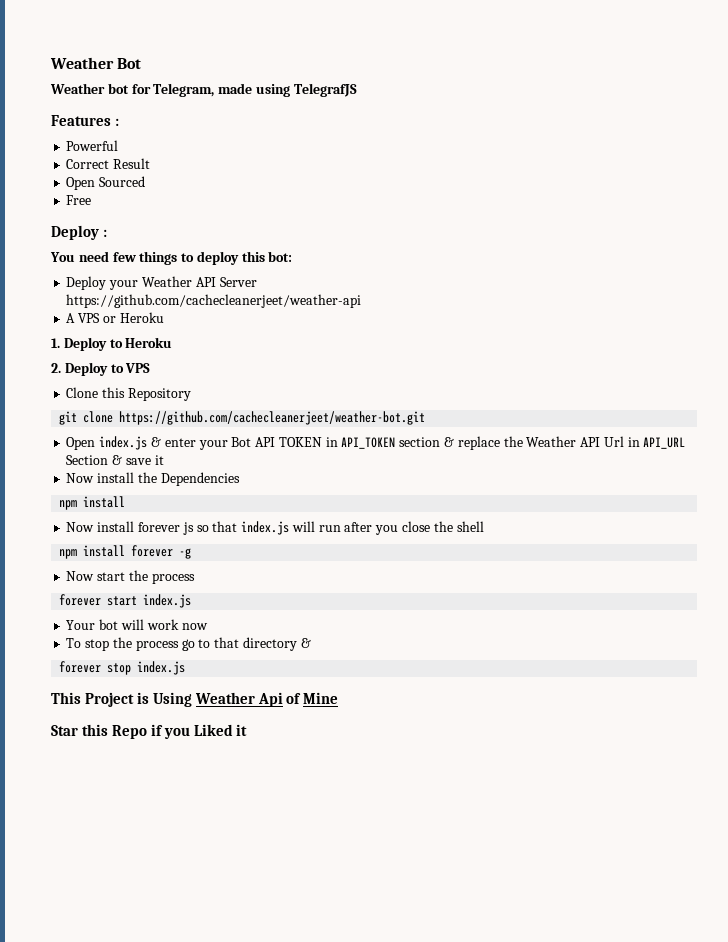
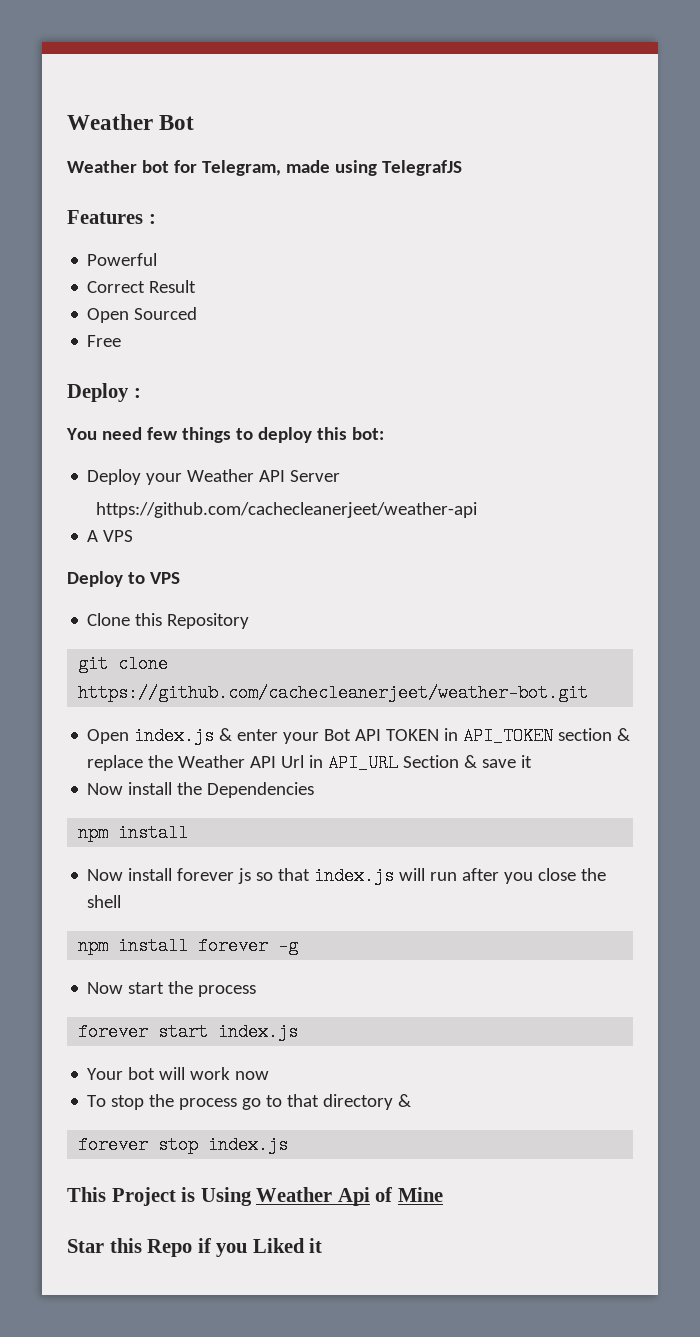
- A VPS or Heroku
- 1. Deploy to Heroku
- 2. Deploy to VPS
+ A VPS
+ Deploy to VPS

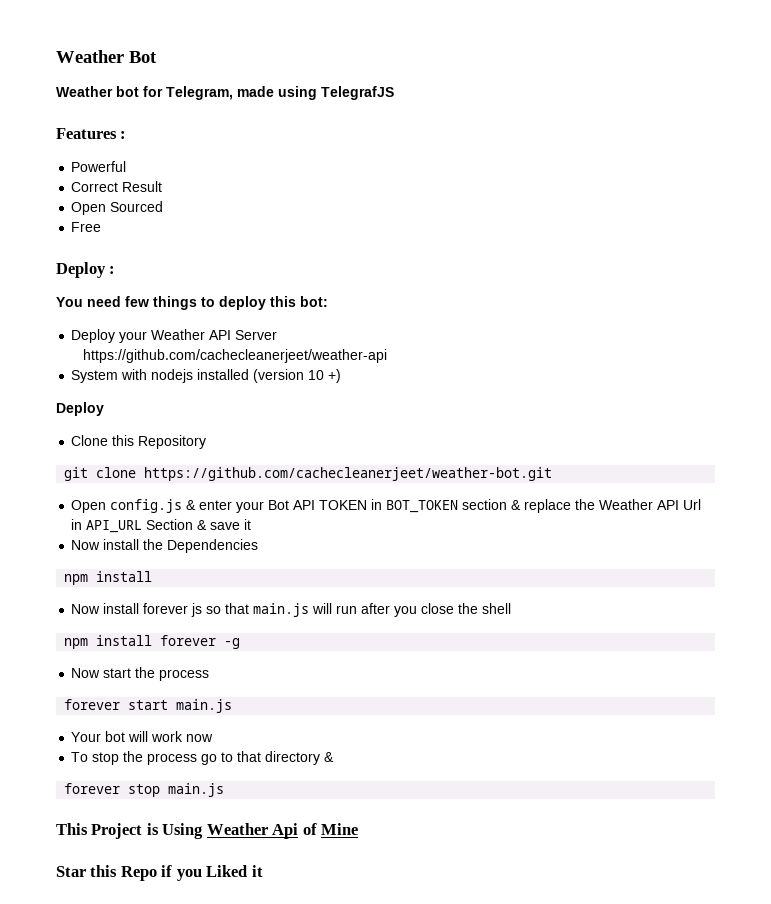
- A VPS
- Deploy to VPS
+ System with nodejs installed (version 10 +)
+ Deploy
- Open index.js & enter your Bot API TOKEN in API_TOKEN section & replace the Weather API Url in API_URL Section & save it
+ Open config.js & enter your Bot API TOKEN in BOT_TOKEN section & replace the Weather API Url in API_URL Section & save it
- Now install forever js so that index.js will run after you close the shell
+ Now install forever js so that main.js will run after you close the shell
- forever start index.js
+ forever start main.js
- forever stop index.js
+ forever stop main.js

